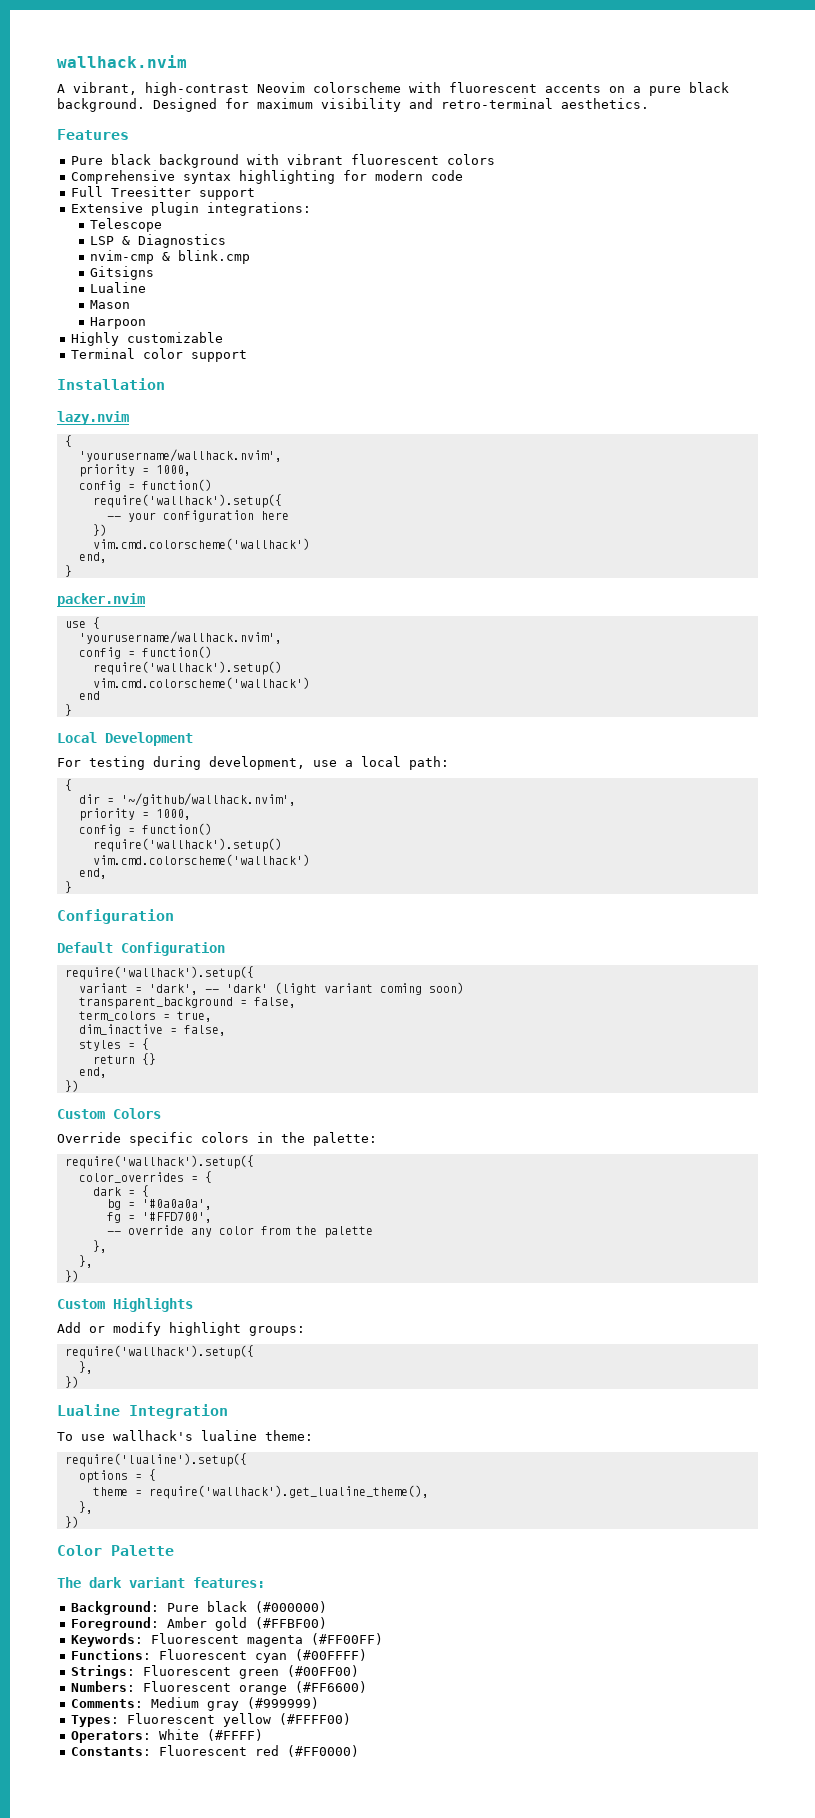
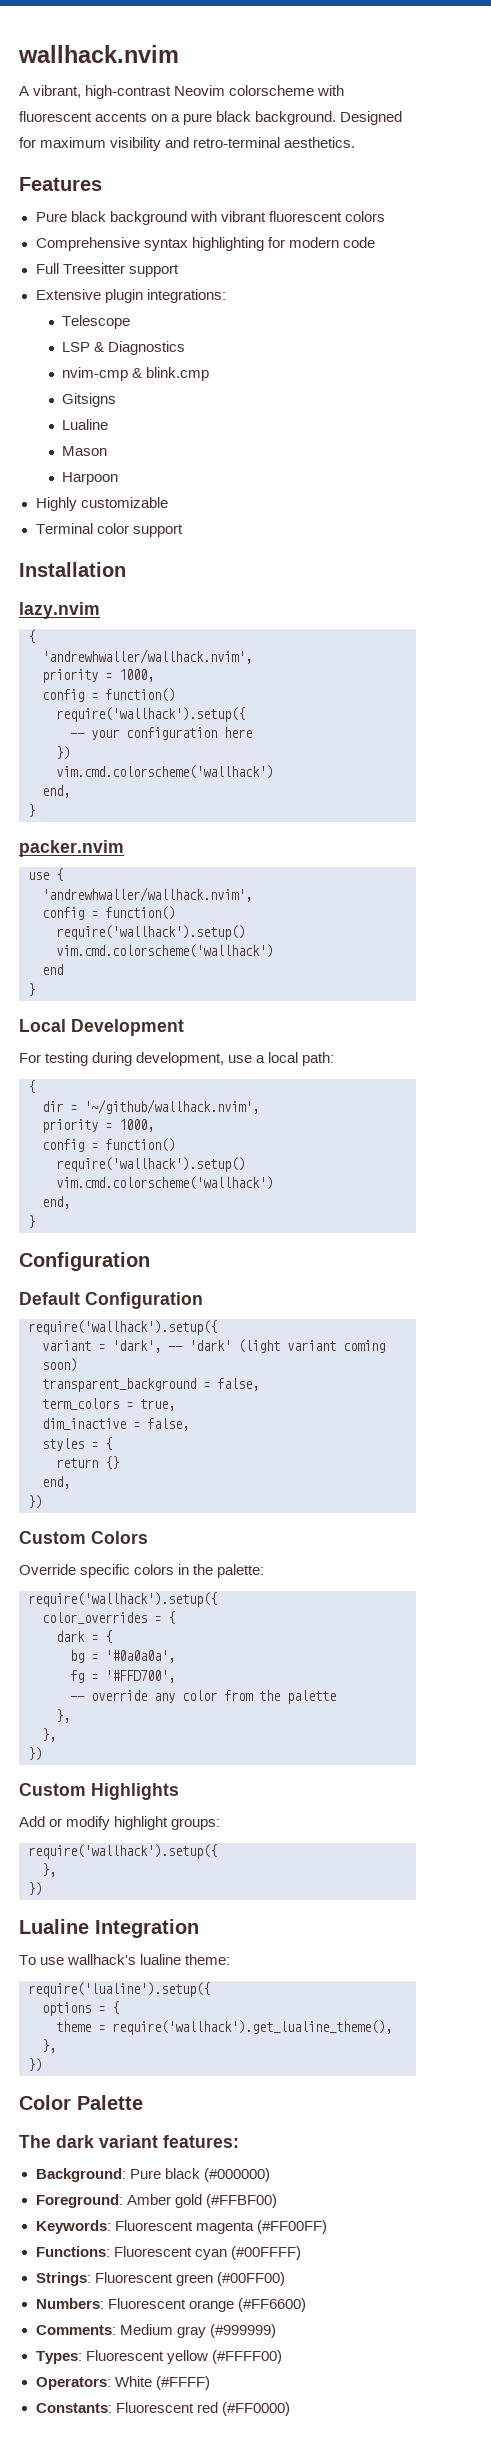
  lazy.nvim
  {
- 'yourusername/wallhack.nvim',
+ 'andrewhwaller/wallhack.nvim',
  use {
- 'yourusername/wallhack.nvim',
+ 'andrewhwaller/wallhack.nvim',

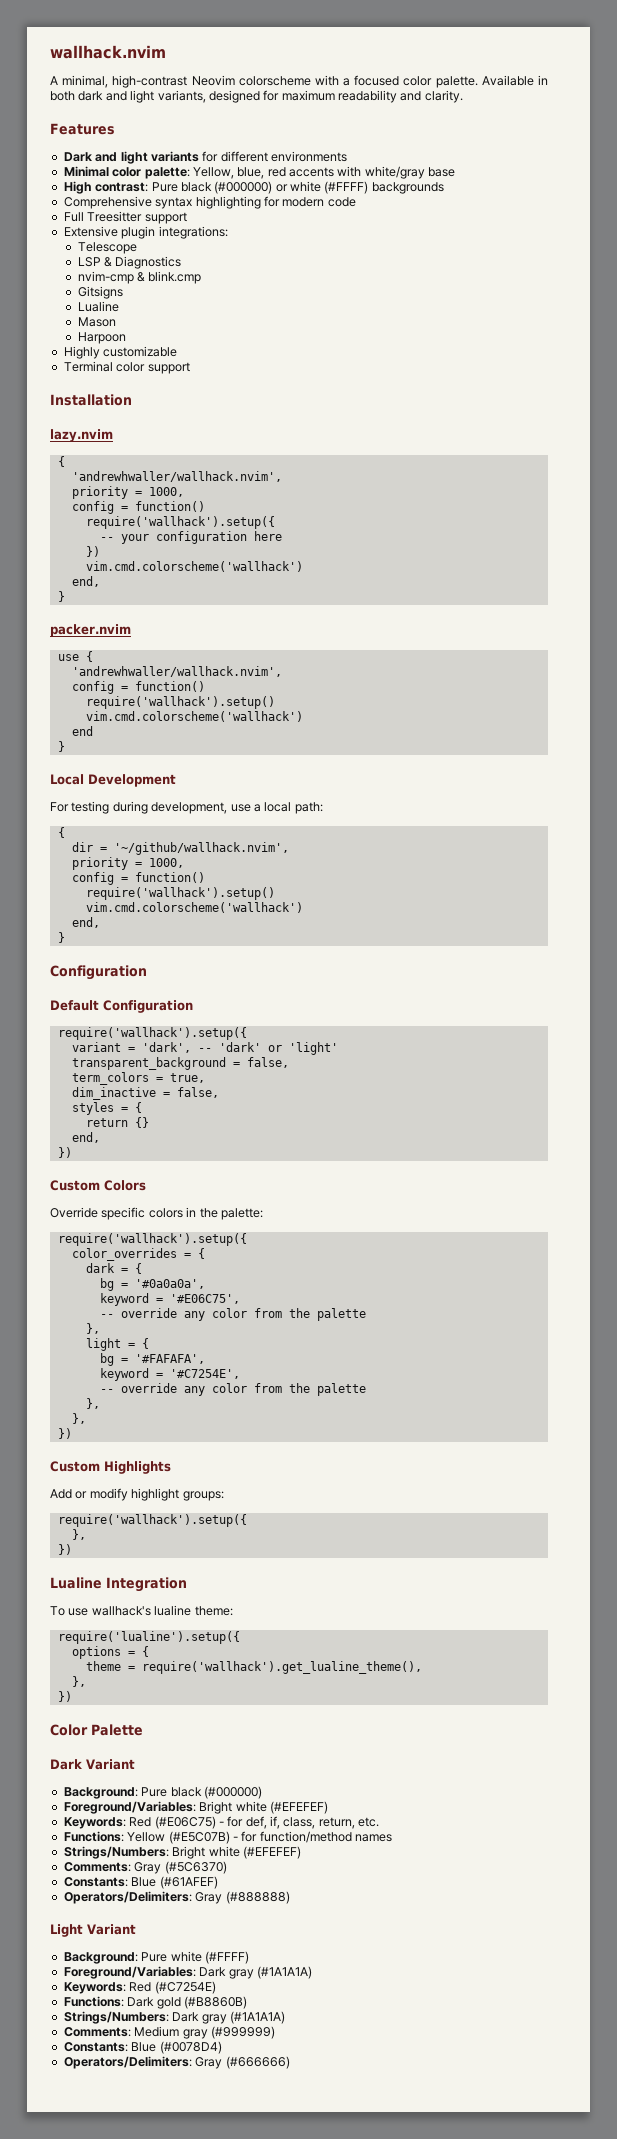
- A vibrant, high-contrast Neovim colorscheme with fluorescent accents on a pure black background. Designed for maximum visibility and retro-terminal aesthetics.
+ A minimal, high-contrast Neovim colorscheme with a focused color palette. Available in both dark and light variants, designed for maximum readability and clarity.
  Features
- Pure black background with vibrant fluorescent colors
+ Dark and light variants for different environments
+ Minimal color palette: Yellow, blue, red accents with white/gray base
+ High contrast: Pure black (#000000) or white (#FFFF) backgrounds
- variant = 'dark', -- 'dark' (light variant coming soon)
+ variant = 'dark', -- 'dark' or 'light'
- fg = '#FFD700',
+ keyword = '#E06C75',
+ -- override any color from the palette
+ },
+ light = {
+ bg = '#FAFAFA',
+ keyword = '#C7254E',
- The dark variant features:
+ Dark Variant
- Foreground: Amber gold (#FFBF00)
- Keywords: Fluorescent magenta (#FF00FF)
- Functions: Fluorescent cyan (#00FFFF)
- Strings: Fluorescent green (#00FF00)
- Numbers: Fluorescent orange (#FF6600)
+ Foreground/Variables: Bright white (#EFEFEF)
+ Keywords: Red (#E06C75) - for def, if, class, return, etc.
+ Functions: Yellow (#E5C07B) - for function/method names
+ Strings/Numbers: Bright white (#EFEFEF)
+ Comments: Gray (#5C6370)
+ Constants: Blue (#61AFEF)
+ Operators/Delimiters: Gray (#888888)
+ Light Variant
+ Background: Pure white (#FFFF)
+ Foreground/Variables: Dark gray (#1A1A1A)
+ Keywords: Red (#C7254E)
+ Functions: Dark gold (#B8860B)
+ Strings/Numbers: Dark gray (#1A1A1A)
  Comments: Medium gray (#999999)
- Types: Fluorescent yellow (#FFFF00)
- Operators: White (#FFFF)
- Constants: Fluorescent red (#FF0000)
+ Constants: Blue (#0078D4)
+ Operators/Delimiters: Gray (#666666)

